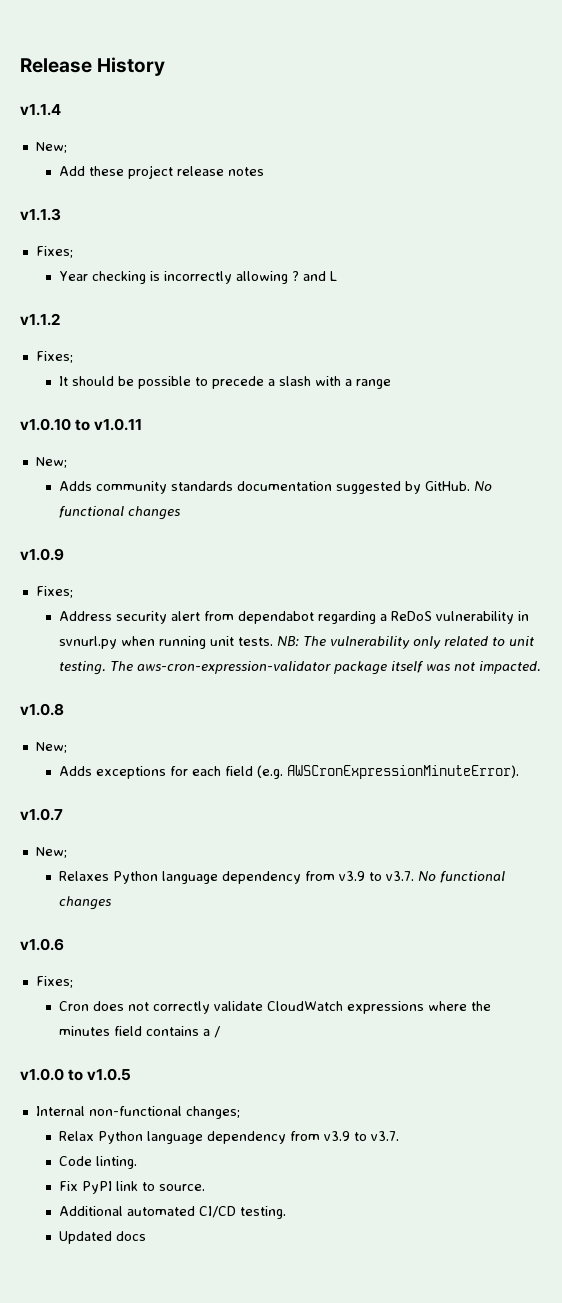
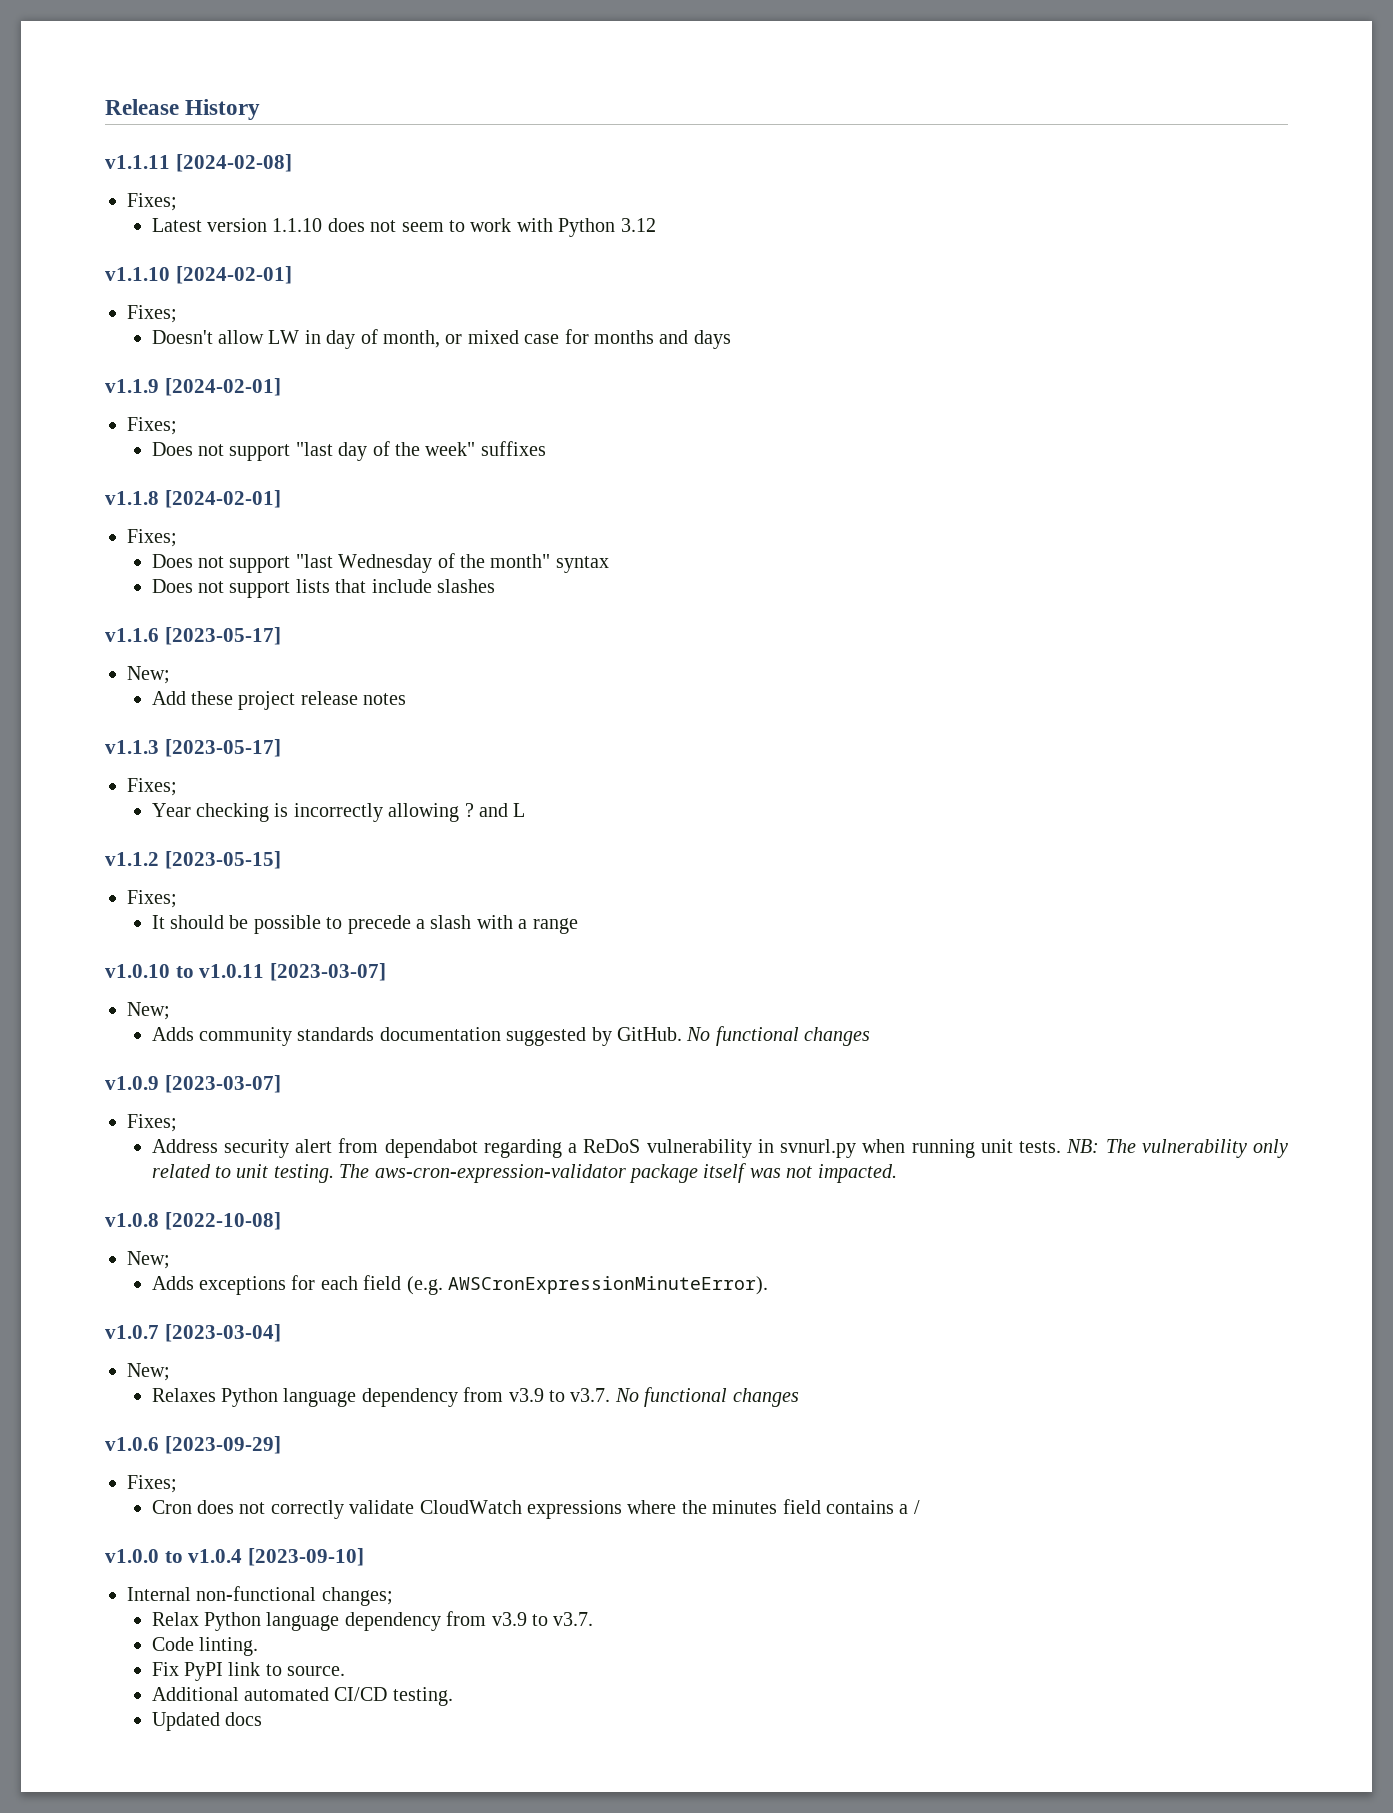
- v1.1.4
+ v1.1.11 [2024-02-08]
+ Fixes;
+ Latest version 1.1.10 does not seem to work with Python 3.12
+ v1.1.10 [2024-02-01]
+ Fixes;
+ Doesn't allow LW in day of month, or mixed case for months and days
+ v1.1.9 [2024-02-01]
+ Fixes;
+ Does not support "last day of the week" suffixes
+ v1.1.8 [2024-02-01]
+ Fixes;
+ Does not support "last Wednesday of the month" syntax
+ Does not support lists that include slashes
+ v1.1.6 [2023-05-17]
- v1.1.3
+ v1.1.3 [2023-05-17]
- v1.1.2
+ v1.1.2 [2023-05-15]
- v1.0.10 to v1.0.11
+ v1.0.10 to v1.0.11 [2023-03-07]
- v1.0.9
+ v1.0.9 [2023-03-07]
- v1.0.8
+ v1.0.8 [2022-10-08]
- v1.0.7
+ v1.0.7 [2023-03-04]
- v1.0.6
+ v1.0.6 [2023-09-29]
- v1.0.0 to v1.0.5
+ v1.0.0 to v1.0.4 [2023-09-10]

